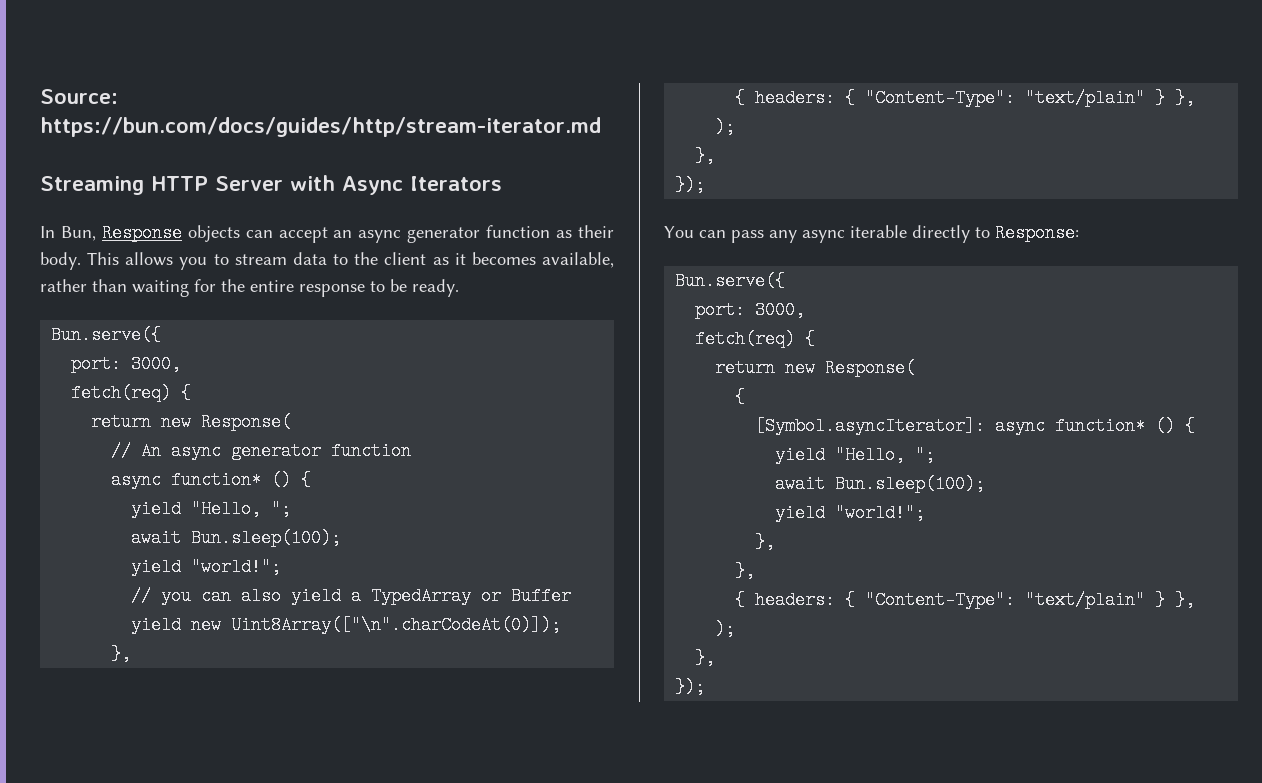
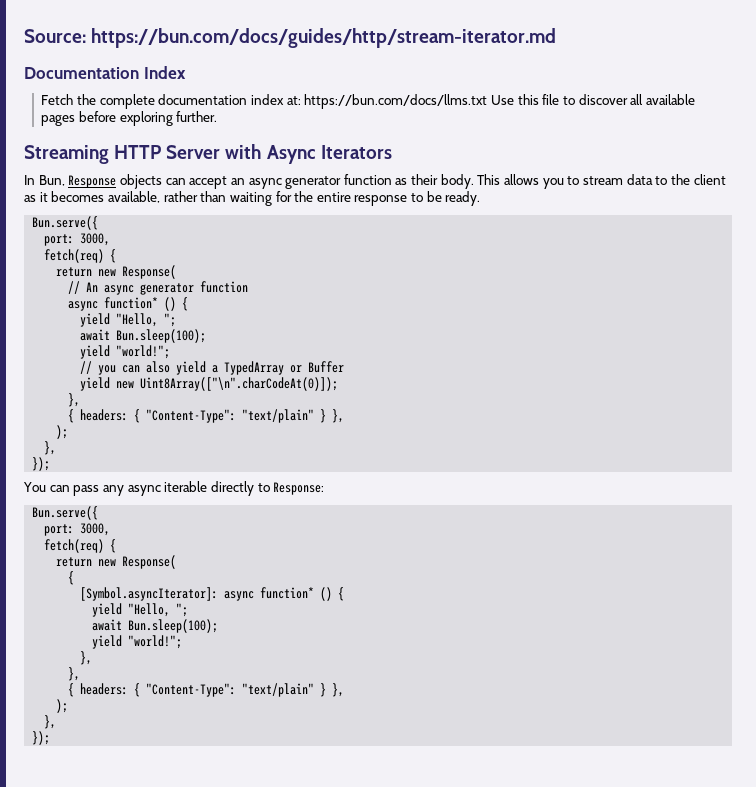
+ Documentation Index
+ Fetch the complete documentation index at: https://bun.com/docs/llms.txt Use this file to discover all available pages before exploring further.

